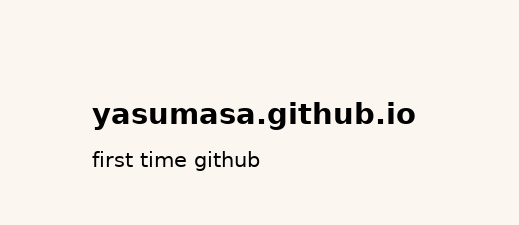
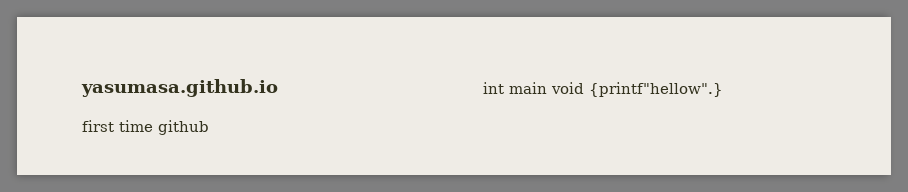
+ int main void {printf"hellow".}

